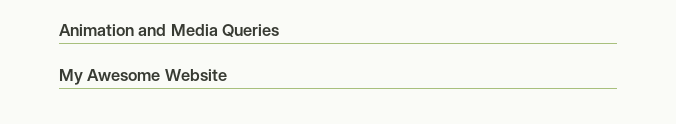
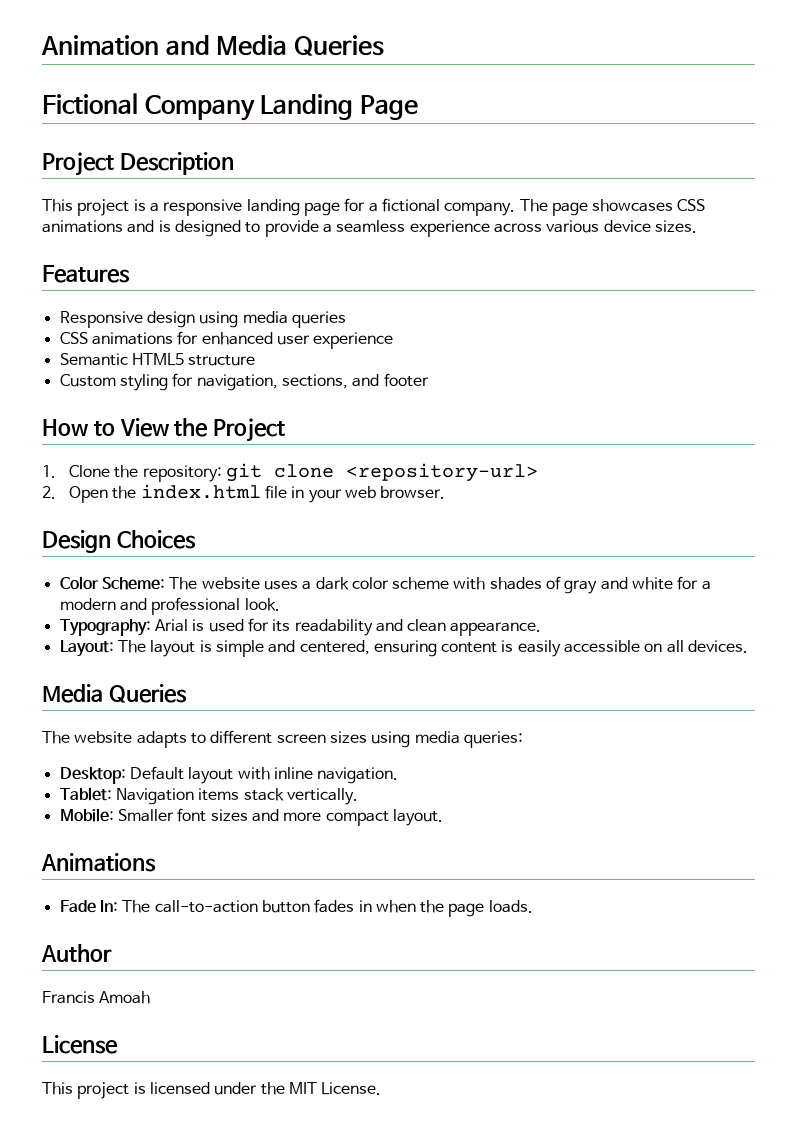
- My Awesome Website
+ Fictional Company Landing Page
+ Project Description
+ This project is a responsive landing page for a fictional company. The page showcases CSS animations and is designed to provide a seamless experience across various device sizes.
+ Features
+ Responsive design using media queries
+ CSS animations for enhanced user experience
+ Semantic HTML5 structure
+ Custom styling for navigation, sections, and footer
+ How to View the Project
+ 1. Clone the repository: git clone <repository-url>
+ 2. Open the index.html file in your web browser.
+ Design Choices
+ Color Scheme: The website uses a dark color scheme with shades of gray and white for a modern and professional look.
+ Typography: Arial is used for its readability and clean appearance.
+ Layout: The layout is simple and centered, ensuring content is easily accessible on all devices.
+ Media Queries
+ The website adapts to different screen sizes using media queries:
+ Desktop: Default layout with inline navigation.
+ Tablet: Navigation items stack vertically.
+ Mobile: Smaller font sizes and more compact layout.
+ Animations
+ Fade In: The call-to-action button fades in when the page loads.
+ Author
+ Francis Amoah
+ License
+ This project is licensed under the MIT License.

